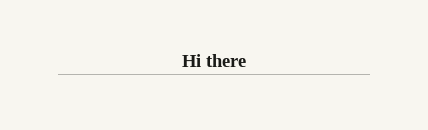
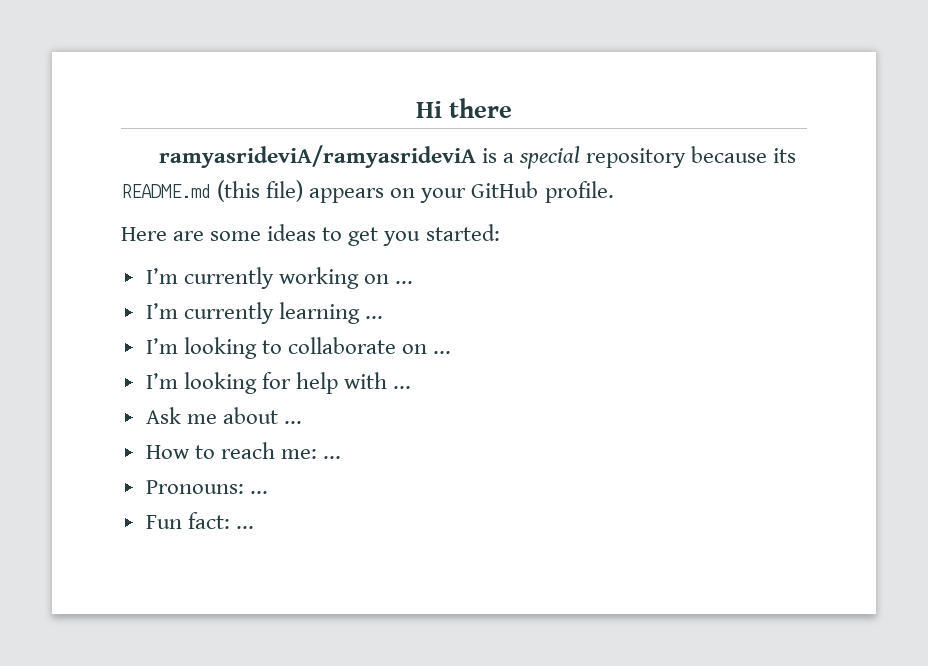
+ ramyasrideviA/ramyasrideviA is a special repository because its README.md (this file) appears on your GitHub profile.
+ Here are some ideas to get you started:
+ I’m currently working on ...
+ I’m currently learning ...
+ I’m looking to collaborate on ...
+ I’m looking for help with ...
+ Ask me about ...
+ How to reach me: ...
+ Pronouns: ...
+ Fun fact: ...

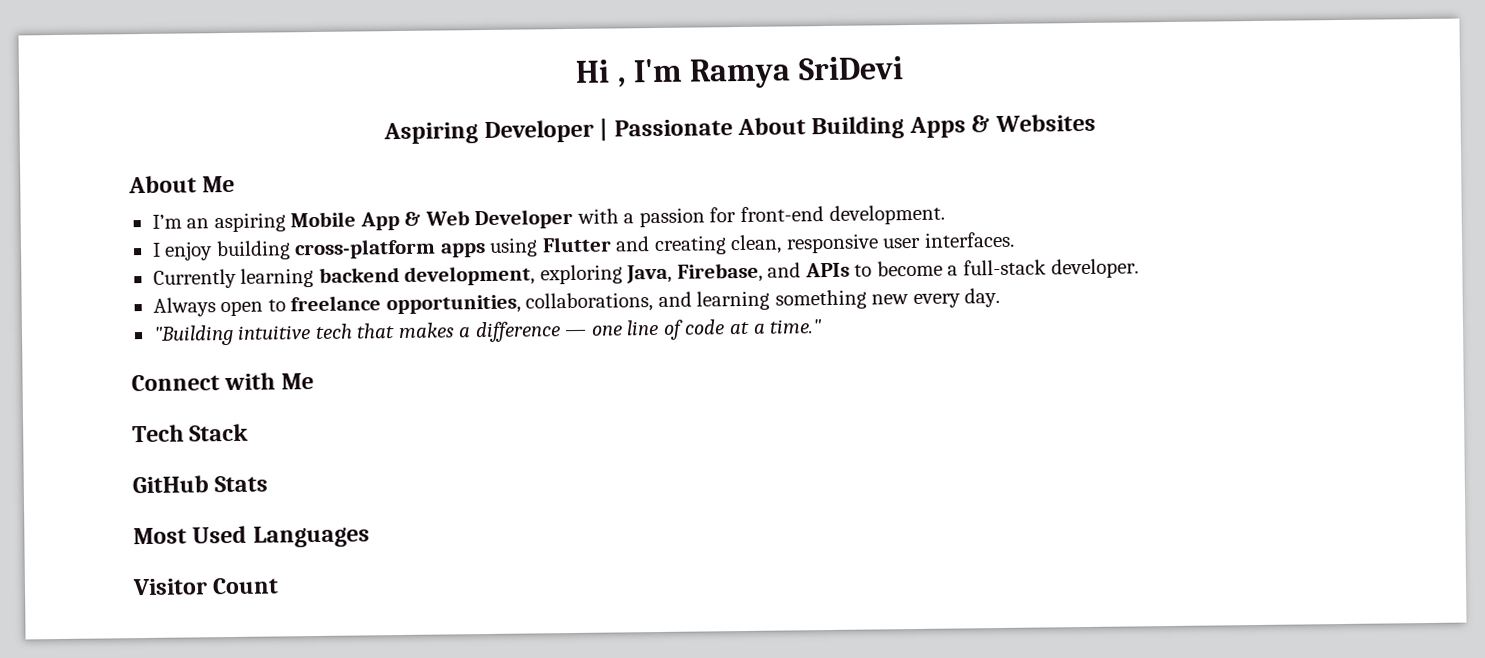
- Hi there
- ramyasrideviA/ramyasrideviA is a special repository because its README.md (this file) appears on your GitHub profile.
- Here are some ideas to get you started:
- I’m currently working on ...
- I’m currently learning ...
- I’m looking to collaborate on ...
- I’m looking for help with ...
- Ask me about ...
- How to reach me: ...
- Pronouns: ...
- Fun fact: ...
+ Hi , I'm Ramya SriDevi
+ Aspiring Developer | Passionate About Building Apps & Websites
+ About Me
+ I’m an aspiring Mobile App & Web Developer with a passion for front-end development.
+ I enjoy building cross-platform apps using Flutter and creating clean, responsive user interfaces.
+ Currently learning backend development, exploring Java, Firebase, and APIs to become a full-stack developer.
+ Always open to freelance opportunities, collaborations, and learning something new every day.
+ "Building intuitive tech that makes a difference — one line of code at a time."
+ Connect with Me
+ Tech Stack
+ GitHub Stats
+ Most Used Languages
+ Visitor Count

